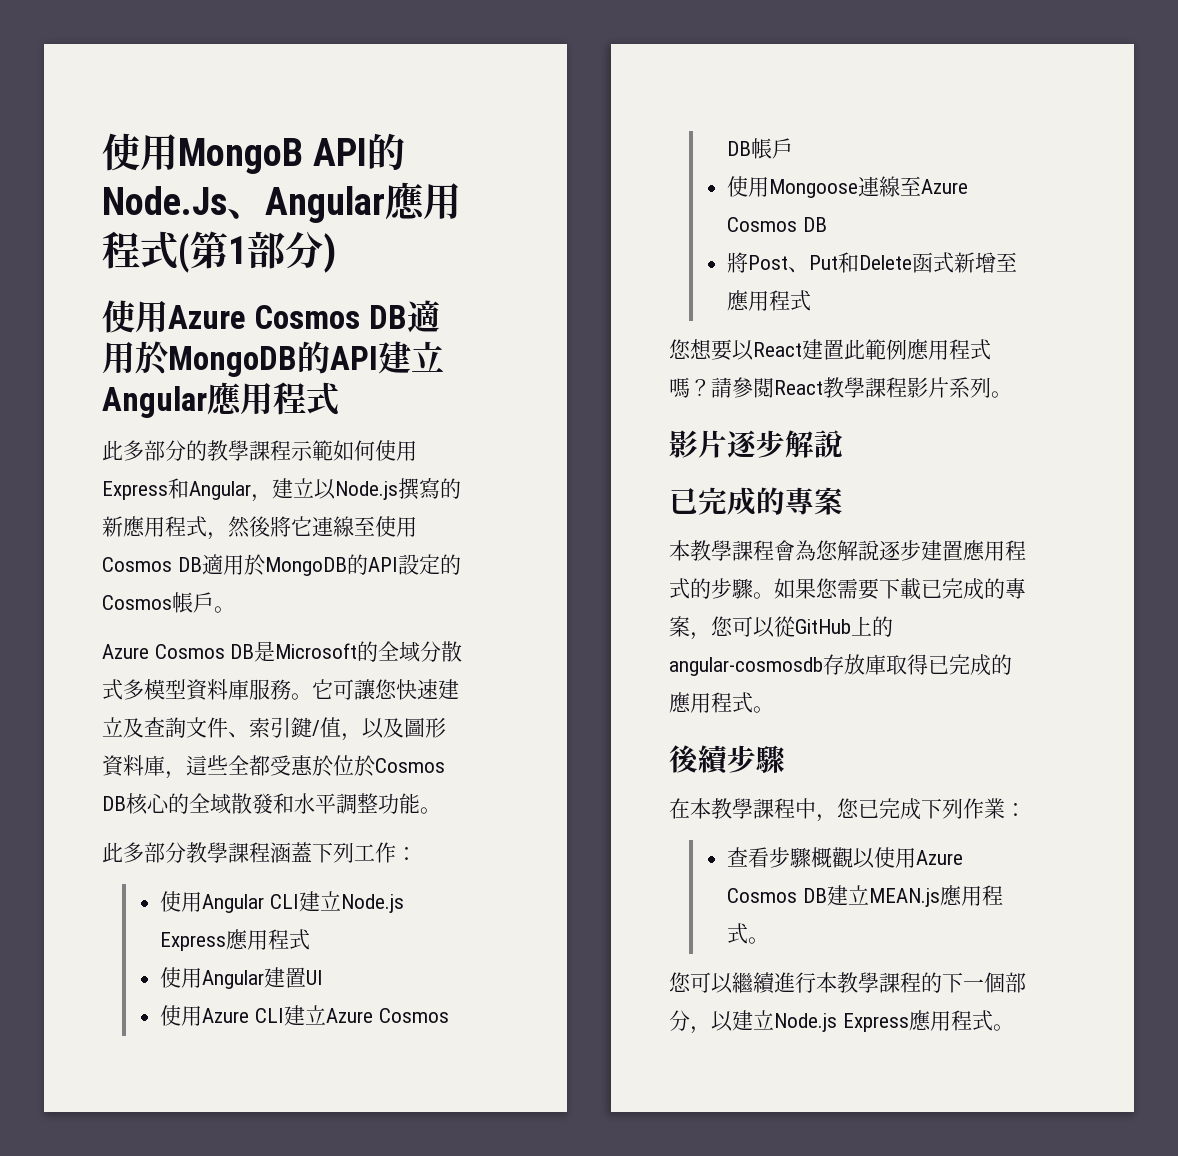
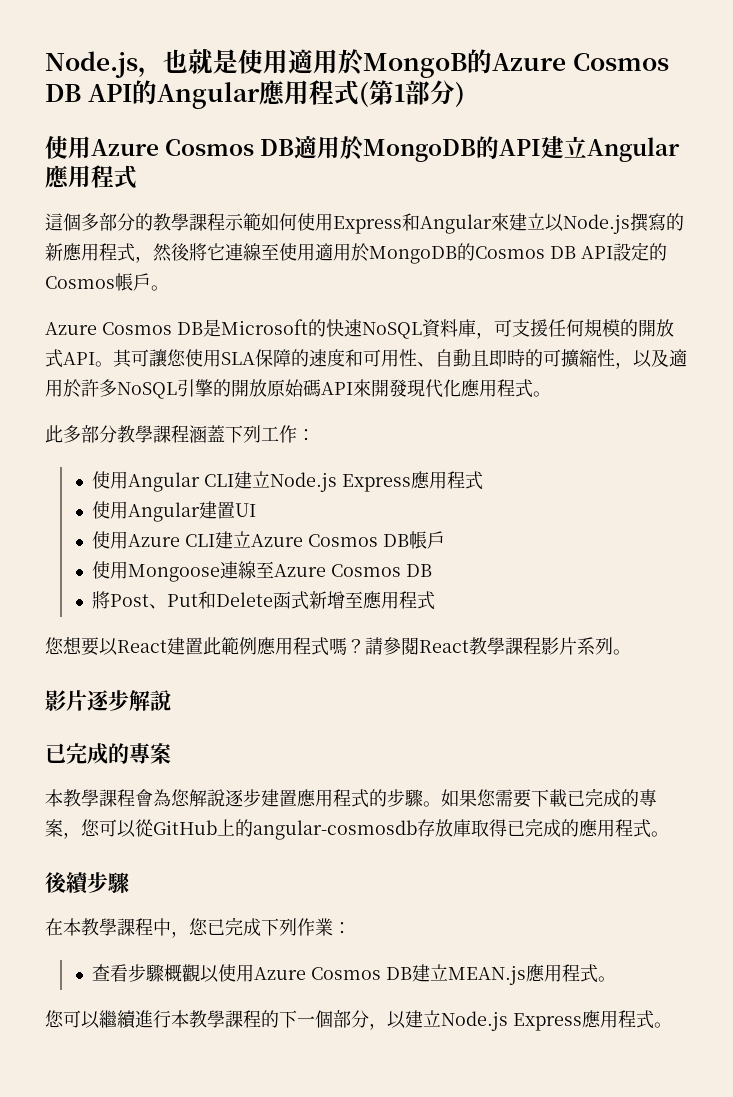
- 使用MongoB API的Node.Js、Angular應用程式(第1部分)
+ Node.js，也就是使用適用於MongoB的Azure Cosmos DB API的Angular應用程式(第1部分)
- 此多部分的教學課程示範如何使用Express和Angular，建立以Node.js撰寫的新應用程式，然後將它連線至使用Cosmos DB適用於MongoDB的API設定的Cosmos帳戶。
+ 這個多部分的教學課程示範如何使用Express和Angular來建立以Node.js撰寫的新應用程式，然後將它連線至使用適用於MongoDB的Cosmos DB API設定的Cosmos帳戶。
- Azure Cosmos DB是Microsoft的全域分散式多模型資料庫服務。它可讓您快速建立及查詢文件、索引鍵/值，以及圖形資料庫，這些全都受惠於位於Cosmos DB核心的全域散發和水平調整功能。
+ Azure Cosmos DB是Microsoft的快速NoSQL資料庫，可支援任何規模的開放式API。其可讓您使用SLA保障的速度和可用性、自動且即時的可擴縮性，以及適用於許多NoSQL引擎的開放原始碼API來開發現代化應用程式。

